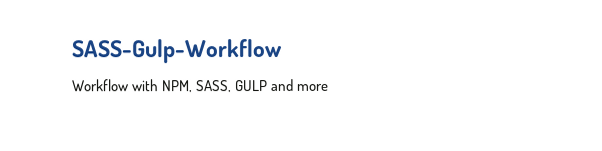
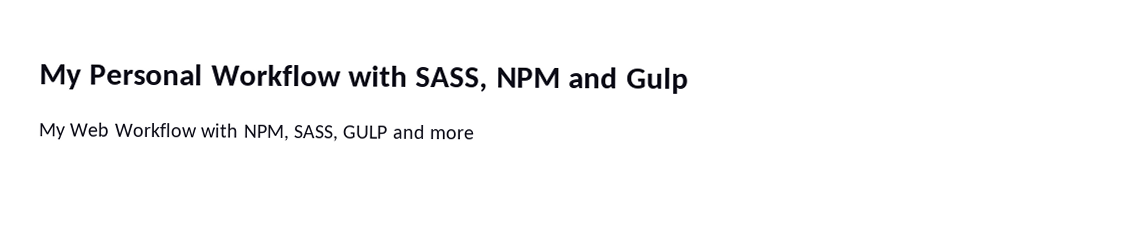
- SASS-Gulp-Workflow
- Workflow with NPM, SASS, GULP and more
+ My Personal Workflow with SASS, NPM and Gulp
+ My Web Workflow with NPM, SASS, GULP and more

